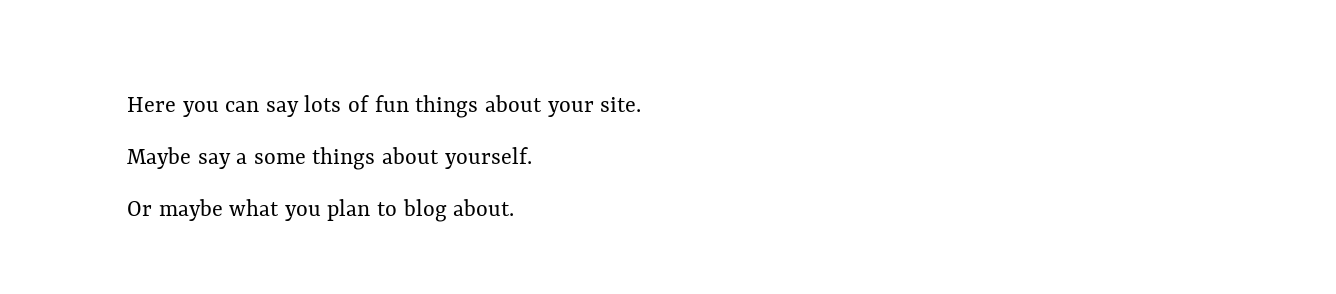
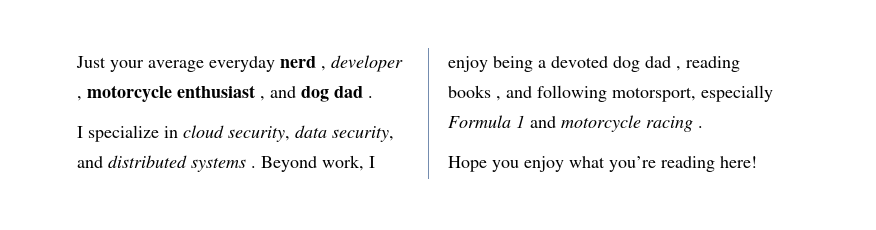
- Here you can say lots of fun things about your site.
- Maybe say a some things about yourself.
- Or maybe what you plan to blog about.
+ Just your average everyday nerd , developer , motorcycle enthusiast , and dog dad .
+ I specialize in cloud security, data security, and distributed systems . Beyond work, I enjoy being a devoted dog dad , reading books , and following motorsport, especially Formula 1 and motorcycle racing .
+ Hope you enjoy what you’re reading here!

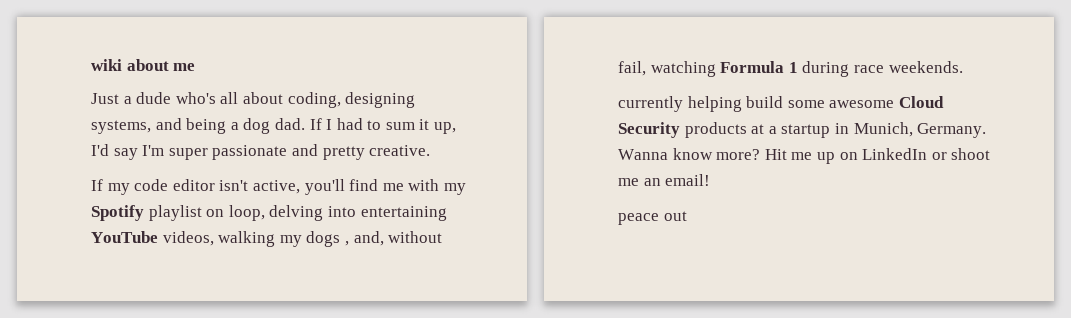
- Just your average everyday nerd , developer , motorcycle enthusiast , and dog dad .
- I specialize in cloud security, data security, and distributed systems . Beyond work, I enjoy being a devoted dog dad , reading books , and following motorsport, especially Formula 1 and motorcycle racing .
- Hope you enjoy what you’re reading here!
+ wiki about me
+ Just a dude who's all about coding, designing systems, and being a dog dad. If I had to sum it up, I'd say I'm super passionate and pretty creative.
+ If my code editor isn't active, you'll find me with my Spotify playlist on loop, delving into entertaining YouTube videos, walking my dogs , and, without fail, watching Formula 1 during race weekends.
+ currently helping build some awesome Cloud Security products at a startup in Munich, Germany. Wanna know more? Hit me up on LinkedIn or shoot me an email!
+ peace out

